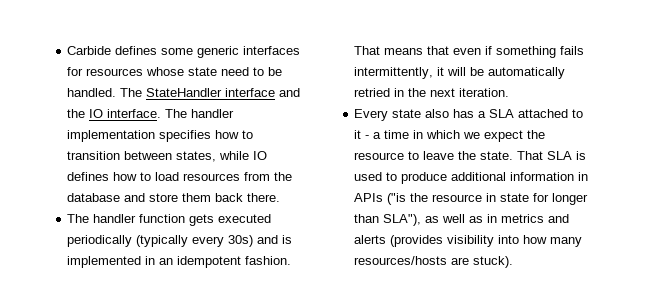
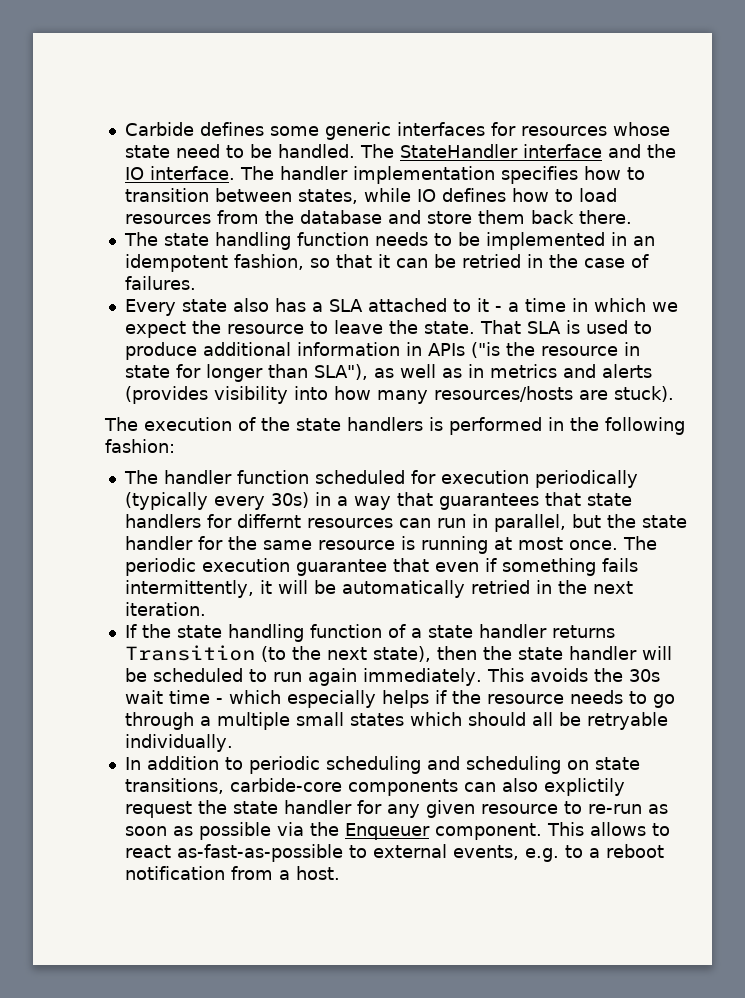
- The handler function gets executed periodically (typically every 30s) and is implemented in an idempotent fashion. That means that even if something fails intermittently, it will be automatically retried in the next iteration.
+ The state handling function needs to be implemented in an idempotent fashion, so that it can be retried in the case of failures.
+ The execution of the state handlers is performed in the following fashion:
+ The handler function scheduled for execution periodically (typically every 30s) in a way that guarantees that state handlers for differnt resources can run in parallel, but the state handler for the same resource is running at most once. The periodic execution guarantee that even if something fails intermittently, it will be automatically retried in the next iteration.
+ If the state handling function of a state handler returns Transition (to the next state), then the state handler will be scheduled to run again immediately. This avoids the 30s wait time - which especially helps if the resource needs to go through a multiple small states which should all be retryable individually.
+ In addition to periodic scheduling and scheduling on state transitions, carbide-core components can also explictily request the state handler for any given resource to re-run as soon as possible via the Enqueuer component. This allows to react as-fast-as-possible to external events, e.g. to a reboot notification from a host.

